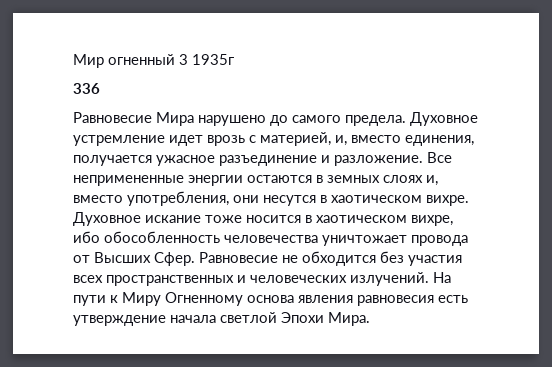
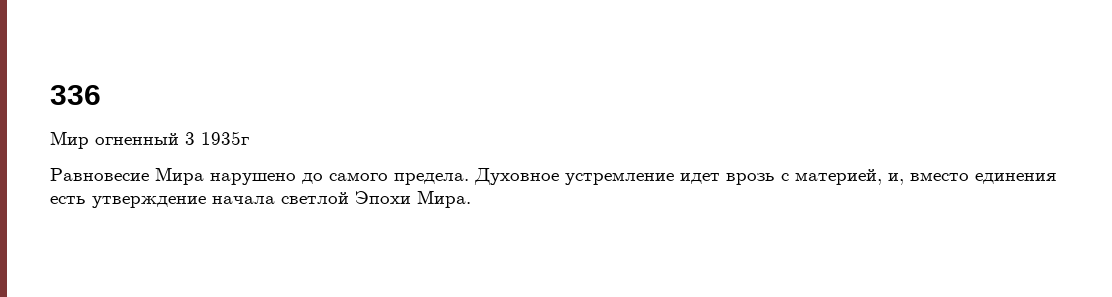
+ 336
- 336
- Духовное устремление идет врозь с материей, и, вместо единения, получается ужасное разъединение и разложение. Все непримененные энергии остаются в земных слоях и, вместо употребления, они несутся в хаотическом вихре. Духовное искание тоже носится в хаотическом вихре, ибо обособленность человечества уничтожает провода от Высших Сфер. Равновесие не обходится без участия всех пространственных и человеческих излучений. На пути к Миру Огненному основа явления равновесия есть утверждение начала светлой Эпохи Мира.
+ Духовное устремление идет врозь с материей, и, вместо единения есть утверждение начала светлой Эпохи Мира.

